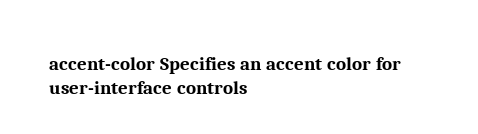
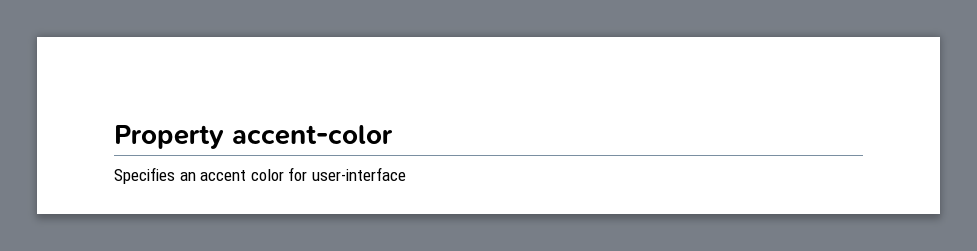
- accent-color Specifies an accent color for user-interface controls
+ Property accent-color
+ Specifies an accent color for user-interface

